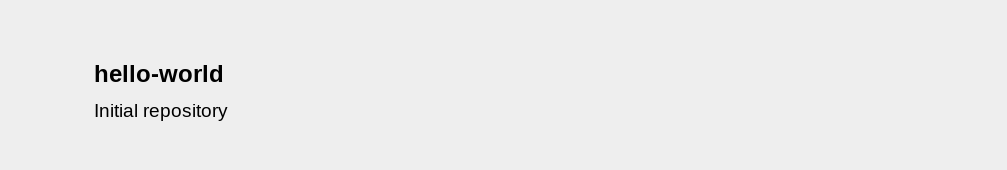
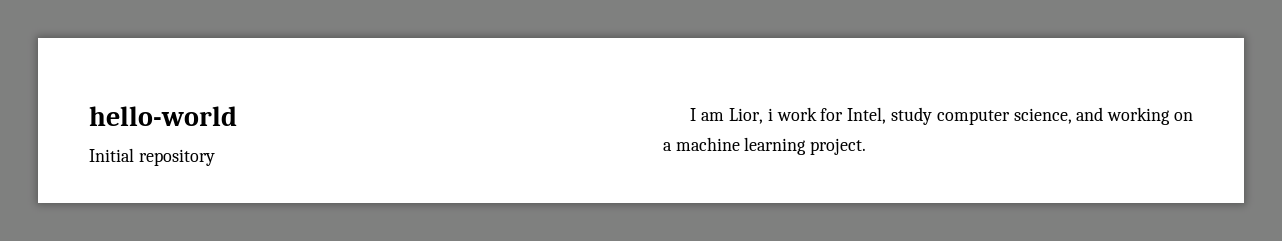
+ I am Lior, i work for Intel, study computer science, and working on a machine learning project.

